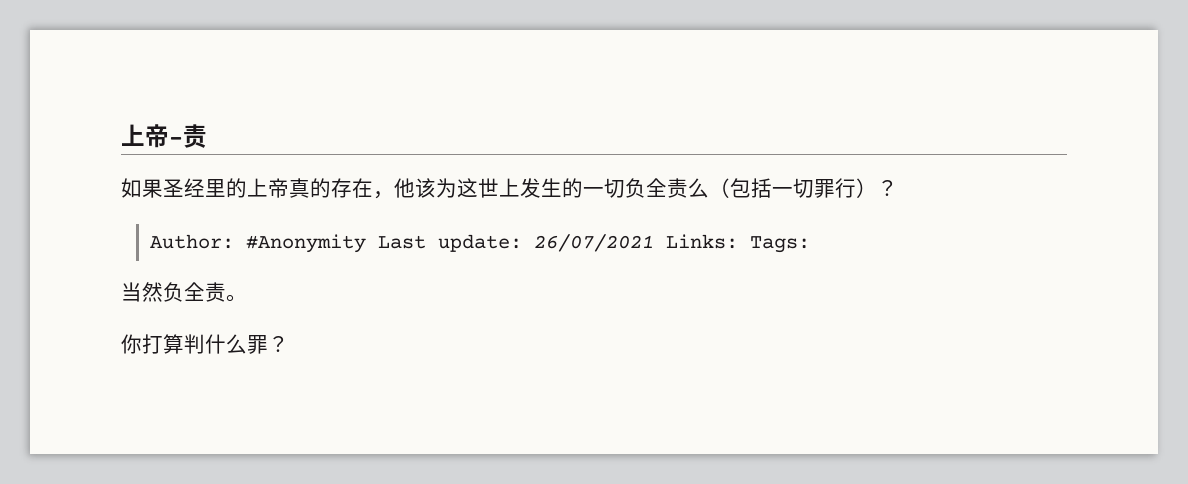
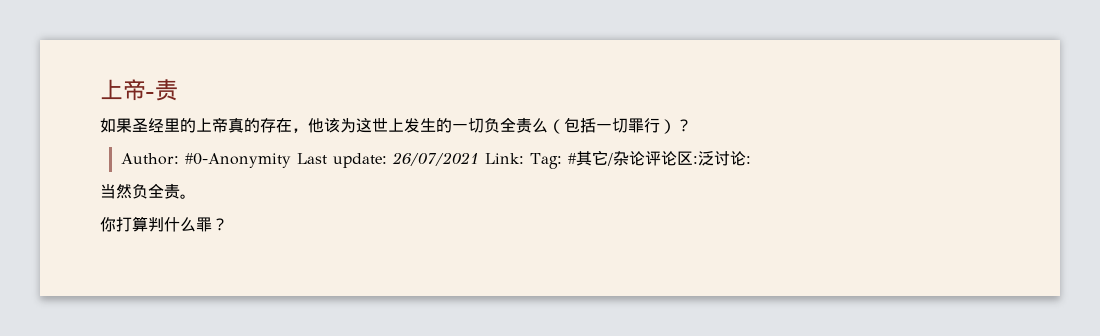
- Author: #Anonymity Last update: 26/07/2021 Links: Tags:
+ Author: #0-Anonymity Last update: 26/07/2021 Link: Tag: #其它/杂论评论区:泛讨论:

